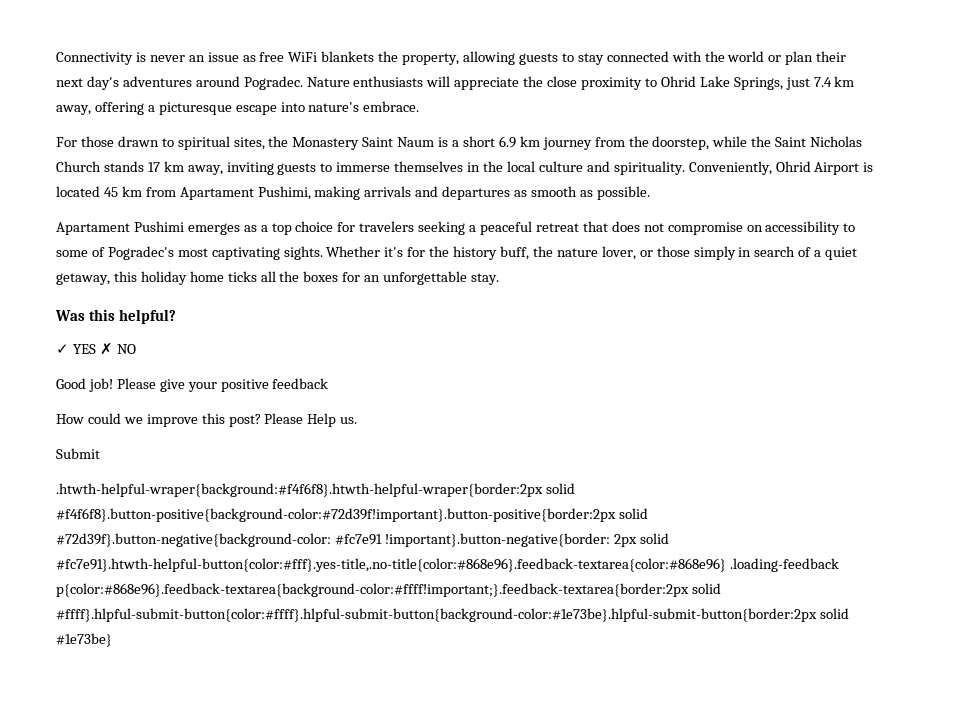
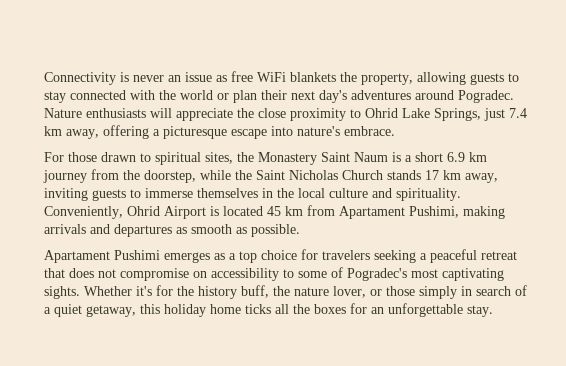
- Was this helpful?
- ✓ YES ✗ NO
- Good job! Please give your positive feedback
- How could we improve this post? Please Help us.
- Submit
- .htwth-helpful-wraper{background:#f4f6f8}.htwth-helpful-wraper{border:2px solid #f4f6f8}.button-positive{background-color:#72d39f!important}.button-positive{border:2px solid #72d39f}.button-negative{background-color: #fc7e91 !important}.button-negative{border: 2px solid #fc7e91}.htwth-helpful-button{color:#fff}.yes-title,.no-title{color:#868e96}.feedback-textarea{color:#868e96} .loading-feedback p{color:#868e96}.feedback-textarea{background-color:#ffff!important;}.feedback-textarea{border:2px solid #ffff}.hlpful-submit-button{color:#ffff}.hlpful-submit-button{background-color:#1e73be}.hlpful-submit-button{border:2px solid #1e73be}

